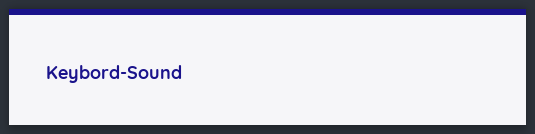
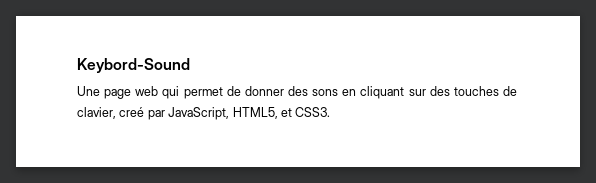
+ Une page web qui permet de donner des sons en cliquant sur des touches de clavier, creé par JavaScript, HTML5, et CSS3.

